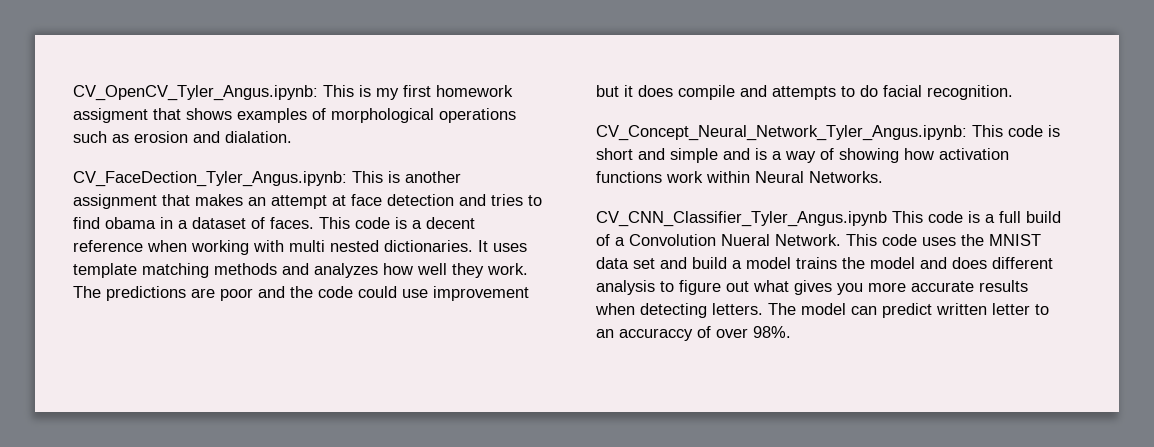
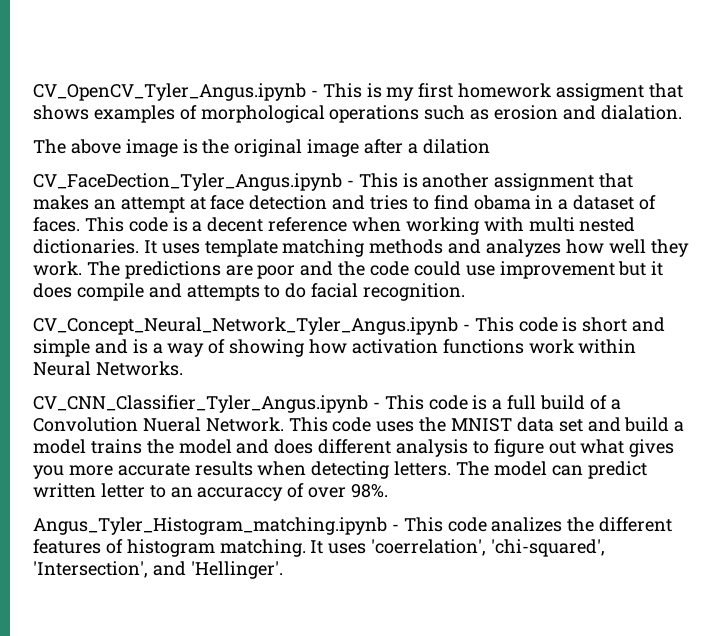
- CV_OpenCV_Tyler_Angus.ipynb: This is my first homework assigment that shows examples of morphological operations such as erosion and dialation.
+ CV_OpenCV_Tyler_Angus.ipynb - This is my first homework assigment that shows examples of morphological operations such as erosion and dialation.
- CV_FaceDection_Tyler_Angus.ipynb: This is another assignment that makes an attempt at face detection and tries to find obama in a dataset of faces.
+ The above image is the original image after a dilation
+ CV_FaceDection_Tyler_Angus.ipynb - This is another assignment that makes an attempt at face detection and tries to find obama in a dataset of faces.
- CV_Concept_Neural_Network_Tyler_Angus.ipynb: This code is short and simple and is a way of showing how activation functions work within Neural Networks.
+ CV_Concept_Neural_Network_Tyler_Angus.ipynb - This code is short and simple and is a way of showing how activation functions work within Neural Networks.
- CV_CNN_Classifier_Tyler_Angus.ipynb This code is a full build of a Convolution Nueral Network.
+ CV_CNN_Classifier_Tyler_Angus.ipynb - This code is a full build of a Convolution Nueral Network.
+ Angus_Tyler_Histogram_matching.ipynb - This code analizes the different features of histogram matching. It uses 'coerrelation', 'chi-squared', 'Intersection', and 'Hellinger'.

